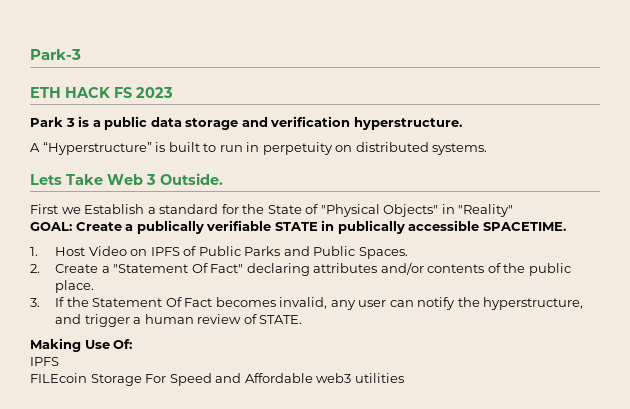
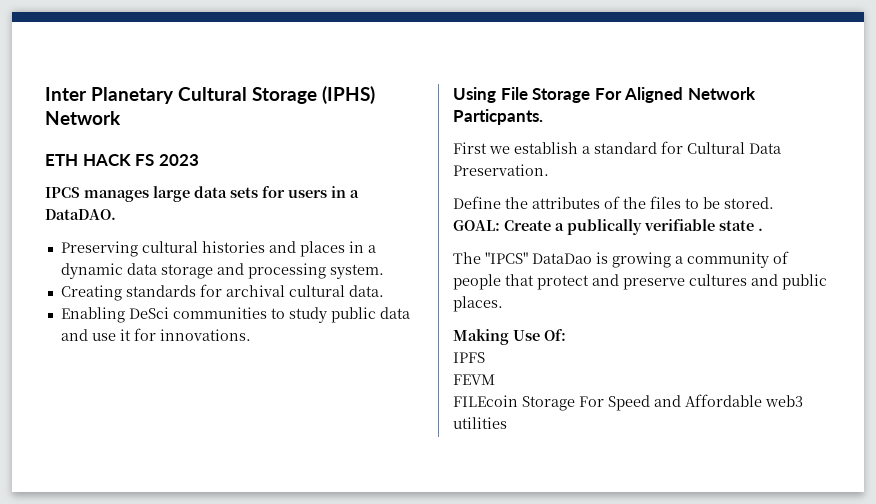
- Park-3
+ Inter Planetary Cultural Storage (IPHS) Network
  ETH HACK FS 2023
- Park 3 is a public data storage and verification hyperstructure.
- A “Hyperstructure” is built to run in perpetuity on distributed systems.
- Lets Take Web 3 Outside.
+ IPCS manages large data sets for users in a DataDAO.
+ Preserving cultural histories and places in a dynamic data storage and processing system.
+ Creating standards for archival cultural data.
+ Enabling DeSci communities to study public data and use it for innovations.
+ Using File Storage For Aligned Network Particpants.
- First we Establish a standard for the State of "Physical Objects" in "Reality"
+ First we establish a standard for Cultural Data Preservation.
+ Define the attributes of the files to be stored.
- GOAL: Create a publically verifiable STATE in publically accessible SPACETIME.
- 1. Host Video on IPFS of Public Parks and Public Spaces.
- 2. Create a "Statement Of Fact" declaring attributes and/or contents of the public place.
- 3. If the Statement Of Fact becomes invalid, any user can notify the hyperstructure, and trigger a human review of STATE.
+ GOAL: Create a publically verifiable state .
+ The "IPCS" DataDao is growing a community of people that protect and preserve cultures and public places.
+ FEVM

